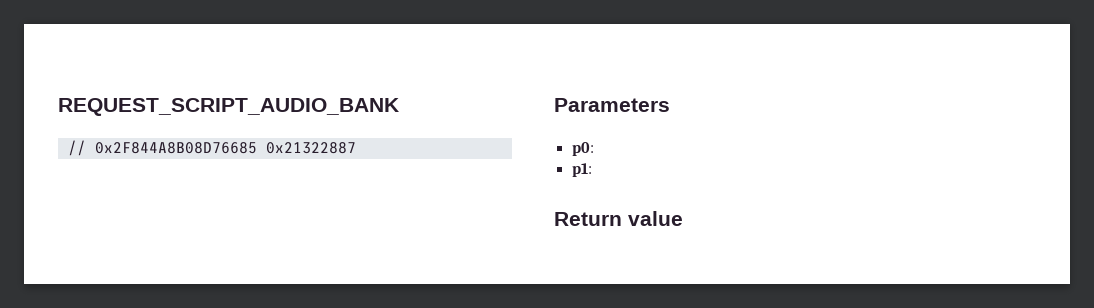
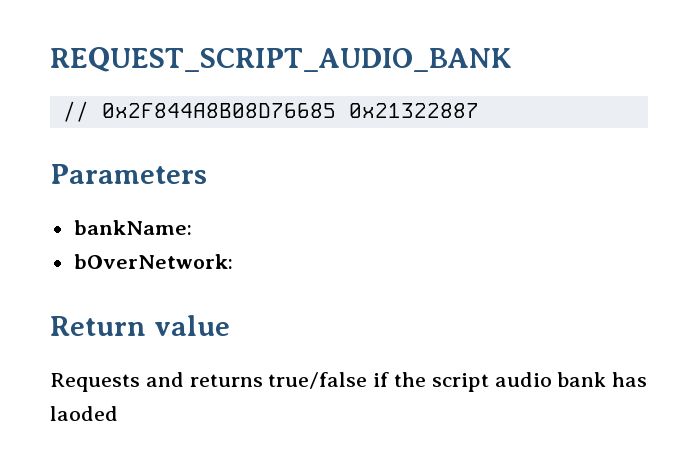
- p0:
- p1:
+ bankName:
+ bOverNetwork:
+ Requests and returns true/false if the script audio bank has laoded

